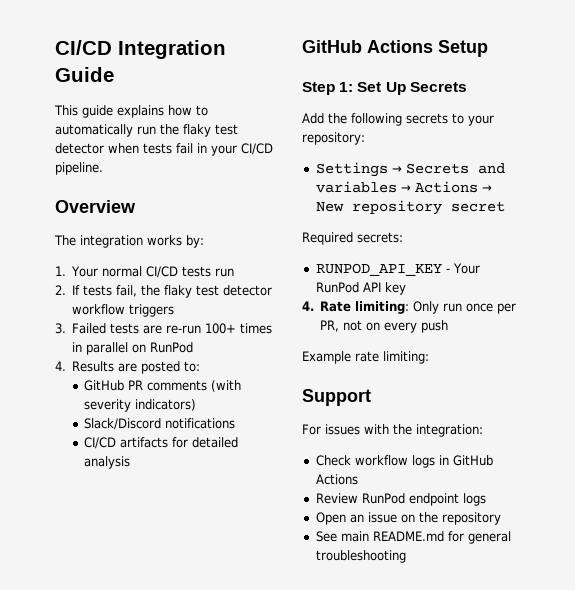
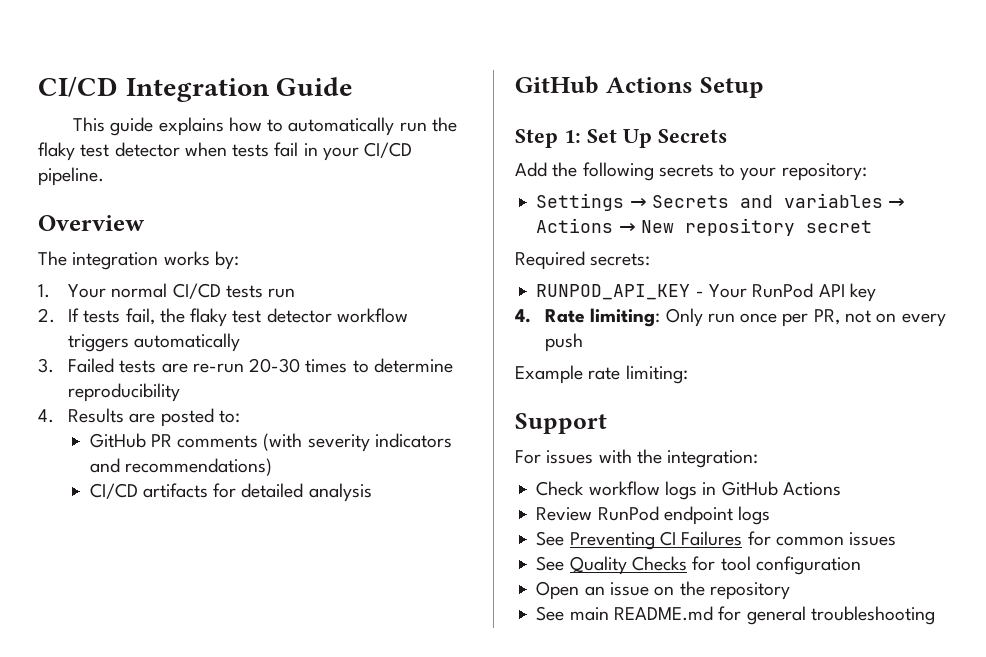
- 2. If tests fail, the flaky test detector workflow triggers
+ 2. If tests fail, the flaky test detector workflow triggers automatically
- 3. Failed tests are re-run 100+ times in parallel on RunPod
+ 3. Failed tests are re-run 20-30 times to determine reproducibility
- GitHub PR comments (with severity indicators)
- Slack/Discord notifications
+ GitHub PR comments (with severity indicators and recommendations)
+ See Preventing CI Failures for common issues
+ See Quality Checks for tool configuration

